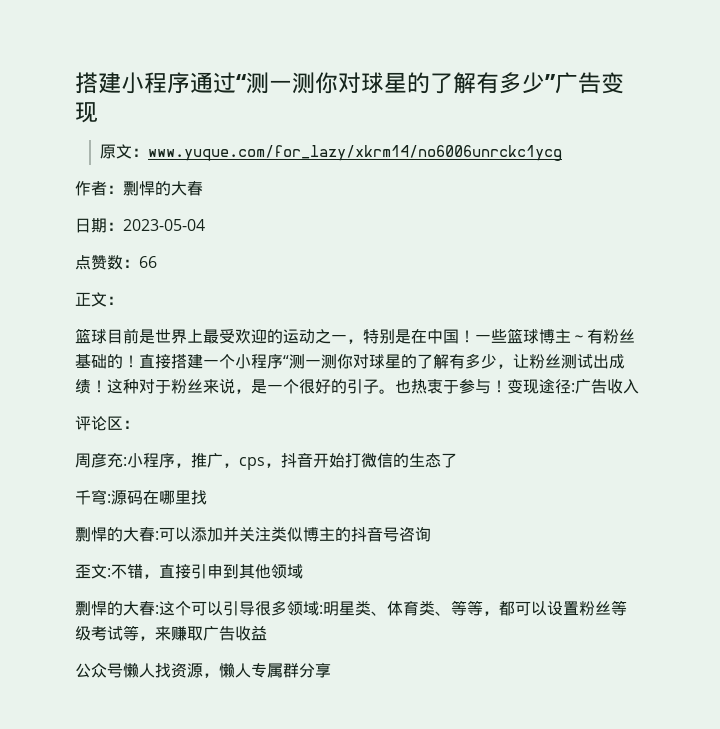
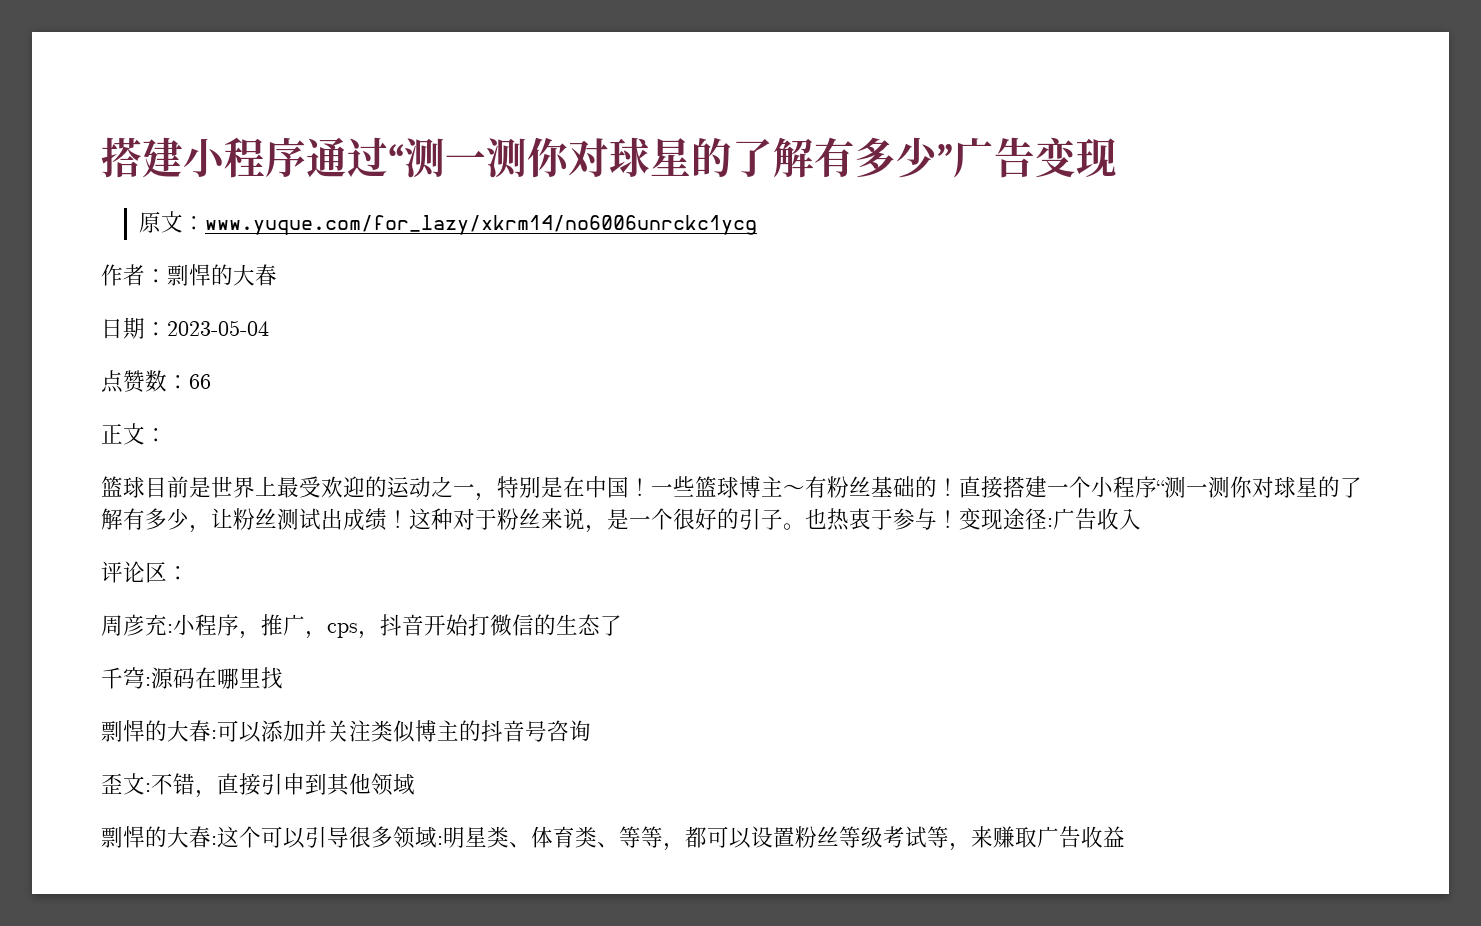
- 公众号懒人找资源，懒人专属群分享

